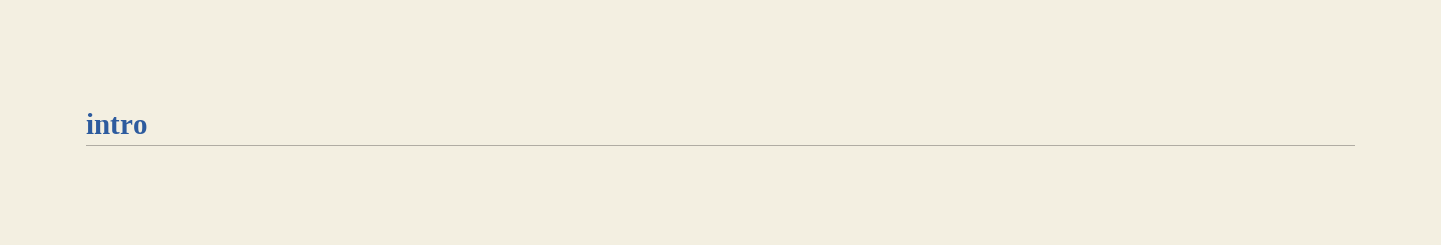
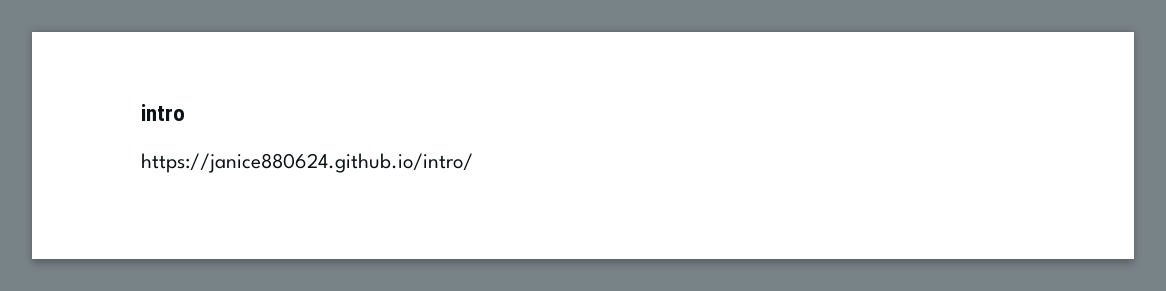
+ https://janice880624.github.io/intro/

